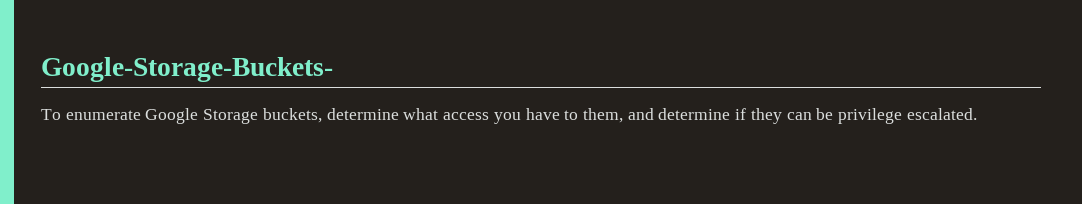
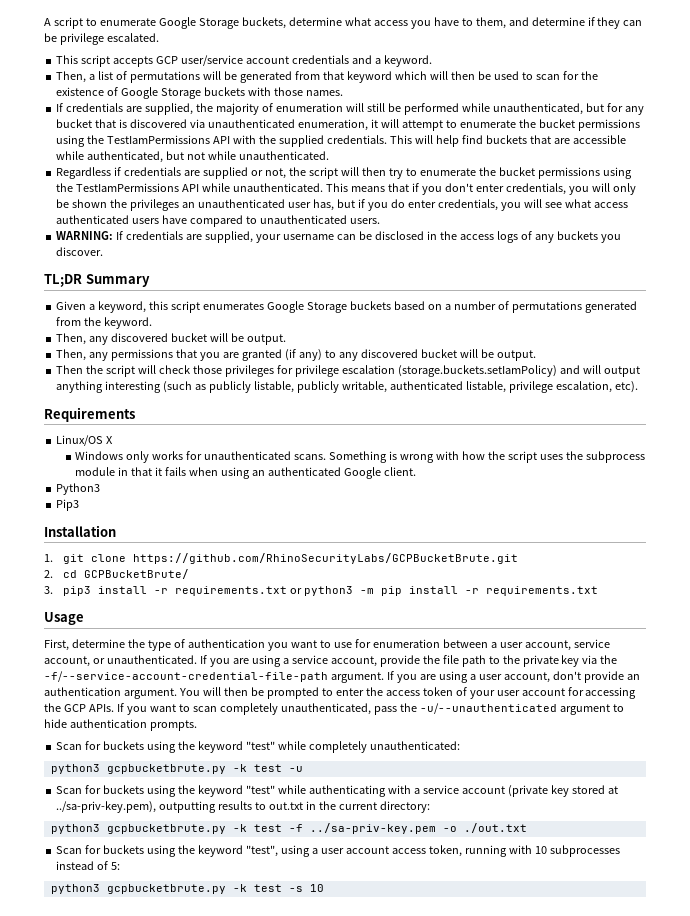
- Google-Storage-Buckets-
- To enumerate Google Storage buckets, determine what access you have to them, and determine if they can be privilege escalated.
+ A script to enumerate Google Storage buckets, determine what access you have to them, and determine if they can be privilege escalated.
+ This script accepts GCP user/service account credentials and a keyword.
+ Then, a list of permutations will be generated from that keyword which will then be used to scan for the existence of Google Storage buckets with those names.
+ If credentials are supplied, the majority of enumeration will still be performed while unauthenticated, but for any bucket that is discovered via unauthenticated enumeration, it will attempt to enumerate the bucket permissions using the TestIamPermissions API with the supplied credentials. This will help find buckets that are accessible while authenticated, but not while unauthenticated.
+ Regardless if credentials are supplied or not, the script will then try to enumerate the bucket permissions using the TestIamPermissions API while unauthenticated. This means that if you don't enter credentials, you will only be shown the privileges an unauthenticated user has, but if you do enter credentials, you will see what access authenticated users have compared to unauthenticated users.
+ WARNING: If credentials are supplied, your username can be disclosed in the access logs of any buckets you discover.
+ TL;DR Summary
+ Given a keyword, this script enumerates Google Storage buckets based on a number of permutations generated from the keyword.
+ Then, any discovered bucket will be output.
+ Then, any permissions that you are granted (if any) to any discovered bucket will be output.
+ Then the script will check those privileges for privilege escalation (storage.buckets.setIamPolicy) and will output anything interesting (such as publicly listable, publicly writable, authenticated listable, privilege escalation, etc).
+ Requirements
+ Linux/OS X
+ Windows only works for unauthenticated scans. Something is wrong with how the script uses the subprocess module in that it fails when using an authenticated Google client.
+ Python3
+ Pip3
+ Installation
+ 1. git clone https://github.com/RhinoSecurityLabs/GCPBucketBrute.git
+ 2. cd GCPBucketBrute/
+ 3. pip3 install -r requirements.txt or python3 -m pip install -r requirements.txt
+ Usage
+ First, determine the type of authentication you want to use for enumeration between a user account, service account, or unauthenticated. If you are using a service account, provide the file path to the private key via the -f/--service-account-credential-file-path argument. If you are using a user account, don't provide an authentication argument. You will then be prompted to enter the access token of your user account for accessing the GCP APIs. If you want to scan completely unauthenticated, pass the -u/--unauthenticated argument to hide authentication prompts.
+ Scan for buckets using the keyword "test" while completely unauthenticated:
+ python3 gcpbucketbrute.py -k test -u
+ Scan for buckets using the keyword "test" while authenticating with a service account (private key stored at ../sa-priv-key.pem), outputting results to out.txt in the current directory:
+ python3 gcpbucketbrute.py -k test -f ../sa-priv-key.pem -o ./out.txt
+ Scan for buckets using the keyword "test", using a user account access token, running with 10 subprocesses instead of 5:
+ python3 gcpbucketbrute.py -k test -s 10

